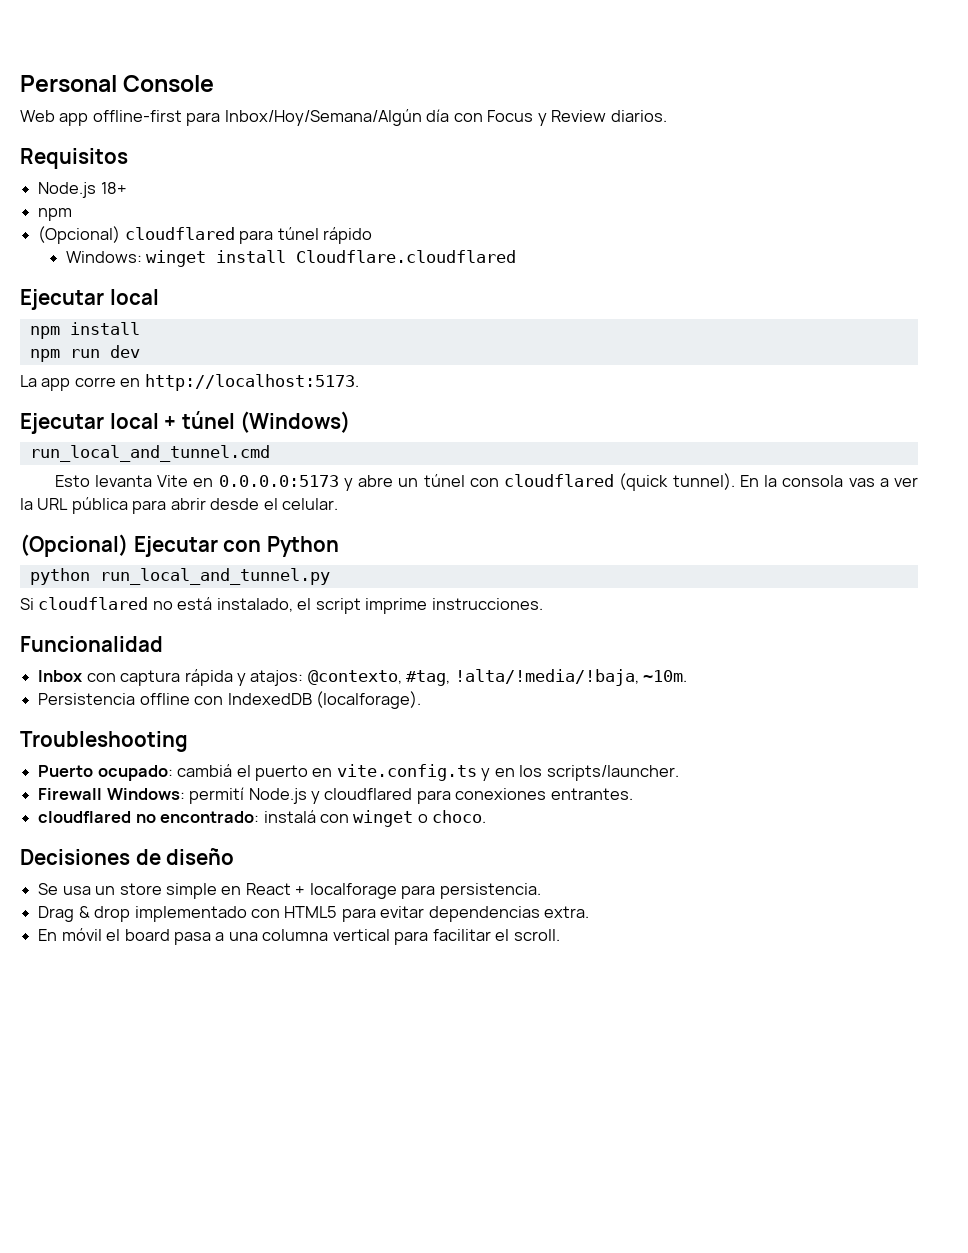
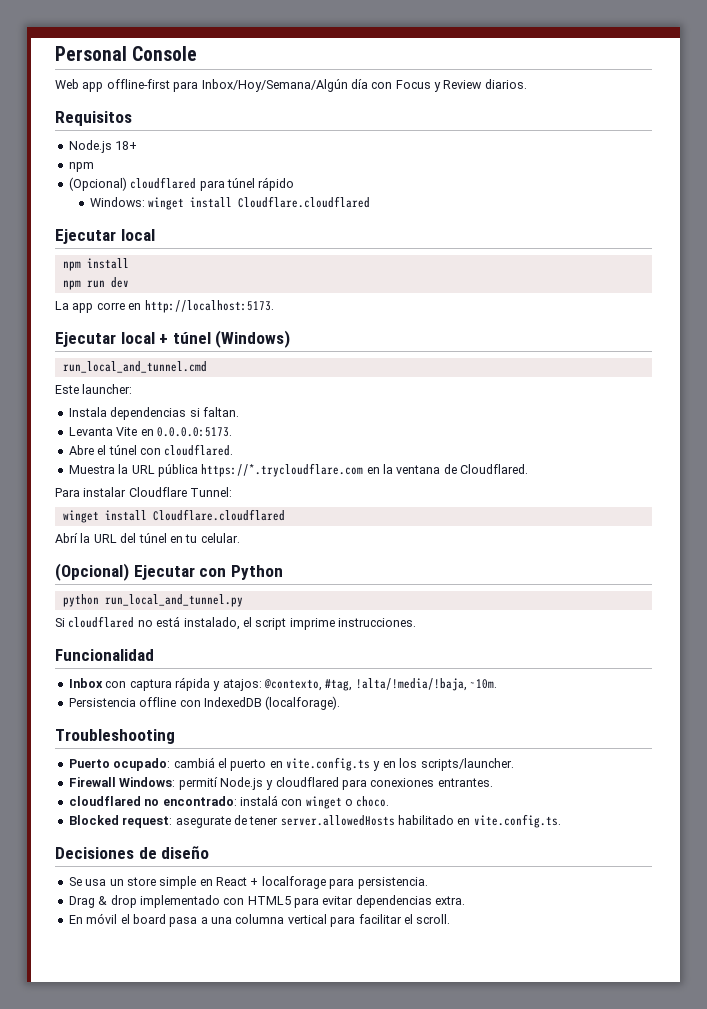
- Esto levanta Vite en 0.0.0.0:5173 y abre un túnel con cloudflared (quick tunnel). En la consola vas a ver la URL pública para abrir desde el celular.
+ Este launcher:
+ Instala dependencias si faltan.
+ Levanta Vite en 0.0.0.0:5173.
+ Abre el túnel con cloudflared.
+ Muestra la URL pública https://*.trycloudflare.com en la ventana de Cloudflared.
+ Para instalar Cloudflare Tunnel:
+ winget install Cloudflare.cloudflared
+ Abrí la URL del túnel en tu celular.
+ Blocked request: asegurate de tener server.allowedHosts habilitado en vite.config.ts.

